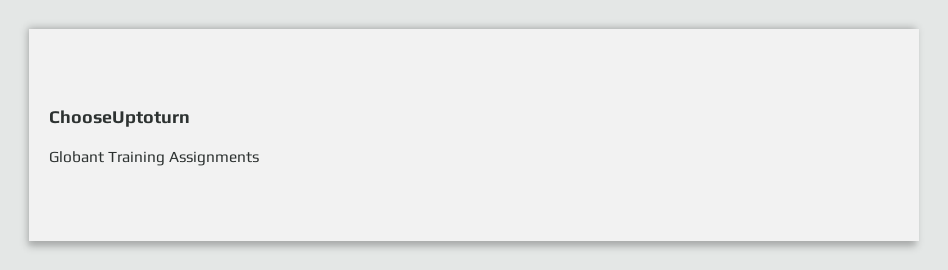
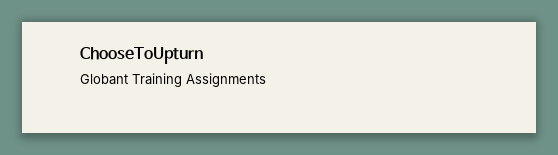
- ChooseUptoturn
+ ChooseToUpturn

